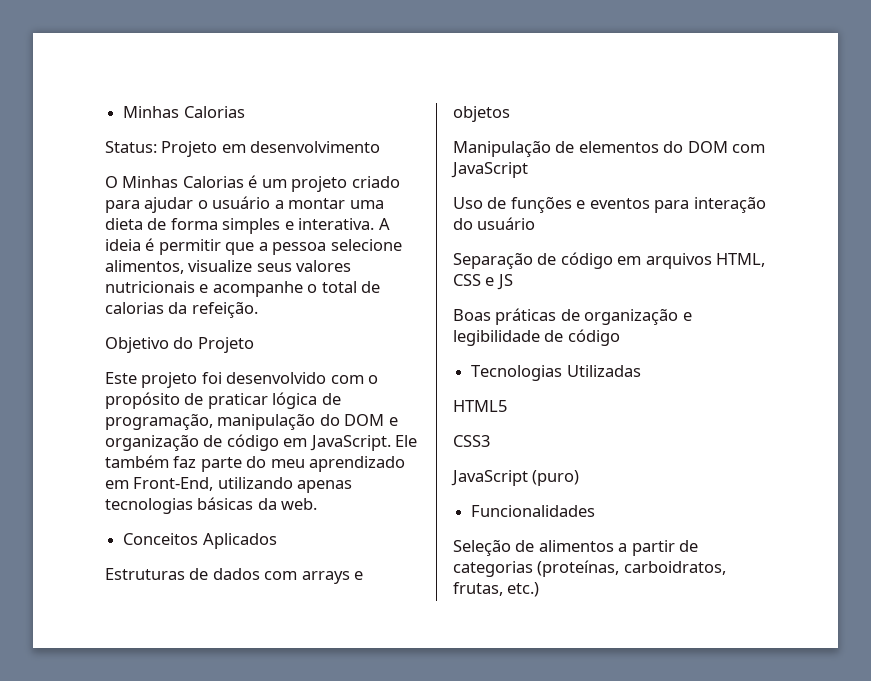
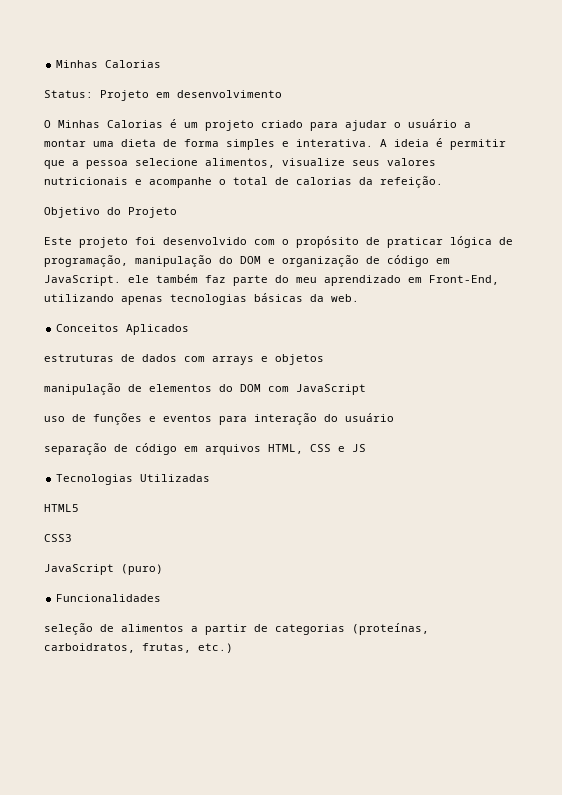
- Este projeto foi desenvolvido com o propósito de praticar lógica de programação, manipulação do DOM e organização de código em JavaScript. Ele também faz parte do meu aprendizado em Front-End, utilizando apenas tecnologias básicas da web.
+ Este projeto foi desenvolvido com o propósito de praticar lógica de programação, manipulação do DOM e organização de código em JavaScript. ele também faz parte do meu aprendizado em Front-End, utilizando apenas tecnologias básicas da web.
- Estruturas de dados com arrays e objetos
+ estruturas de dados com arrays e objetos
- Manipulação de elementos do DOM com JavaScript
+ manipulação de elementos do DOM com JavaScript
- Uso de funções e eventos para interação do usuário
+ uso de funções e eventos para interação do usuário
- Separação de código em arquivos HTML, CSS e JS
+ separação de código em arquivos HTML, CSS e JS
- Boas práticas de organização e legibilidade de código
- Seleção de alimentos a partir de categorias (proteínas, carboidratos, frutas, etc.)
+ seleção de alimentos a partir de categorias (proteínas, carboidratos, frutas, etc.)

